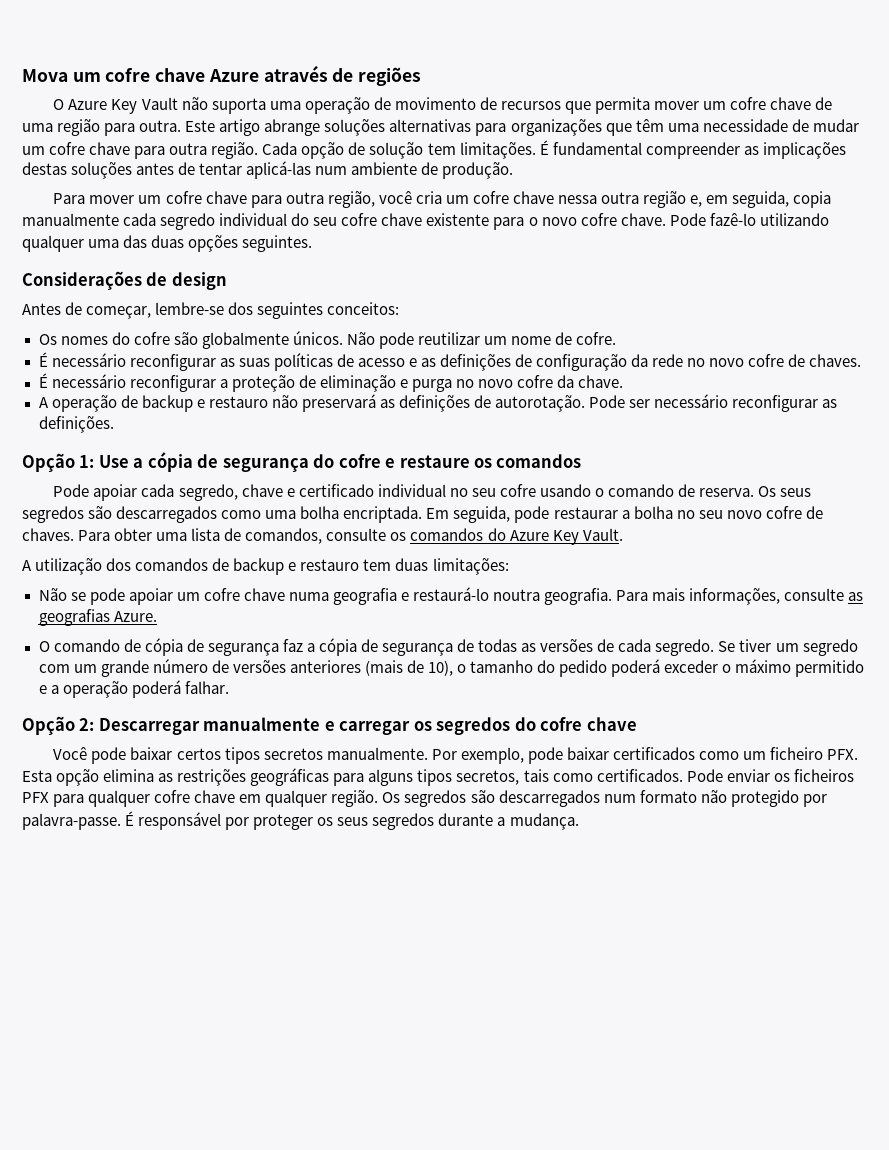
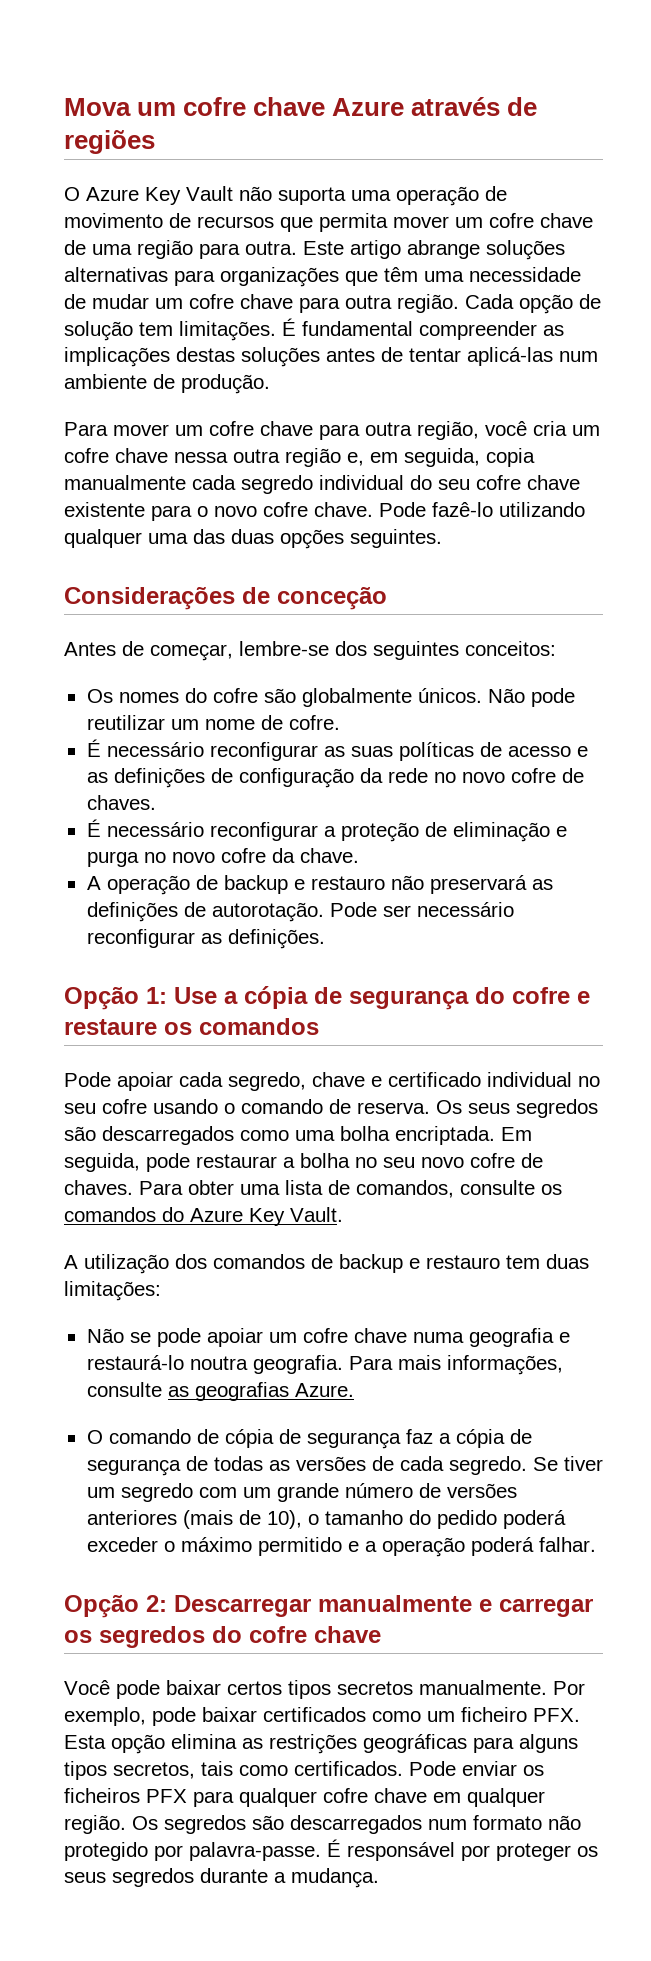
- Considerações de design
+ Considerações de conceção

